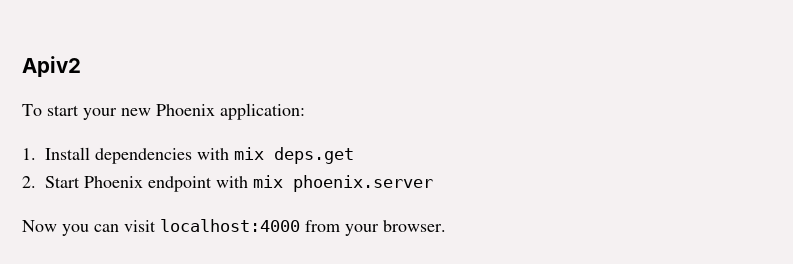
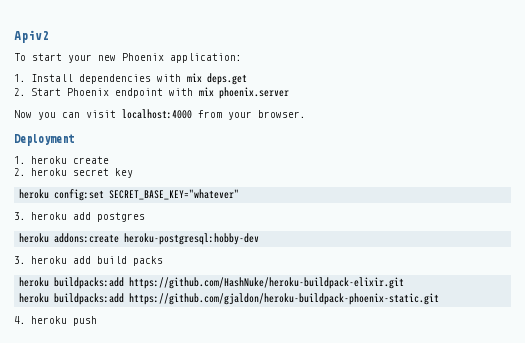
+ Deployment
+ 1. heroku create
+ 2. heroku secret key
+ heroku config:set SECRET_BASE_KEY="whatever"
+ 3. heroku add postgres
+ heroku addons:create heroku-postgresql:hobby-dev
+ 3. heroku add build packs
+ heroku buildpacks:add https://github.com/HashNuke/heroku-buildpack-elixir.git
+ heroku buildpacks:add https://github.com/gjaldon/heroku-buildpack-phoenix-static.git
+ 4. heroku push

